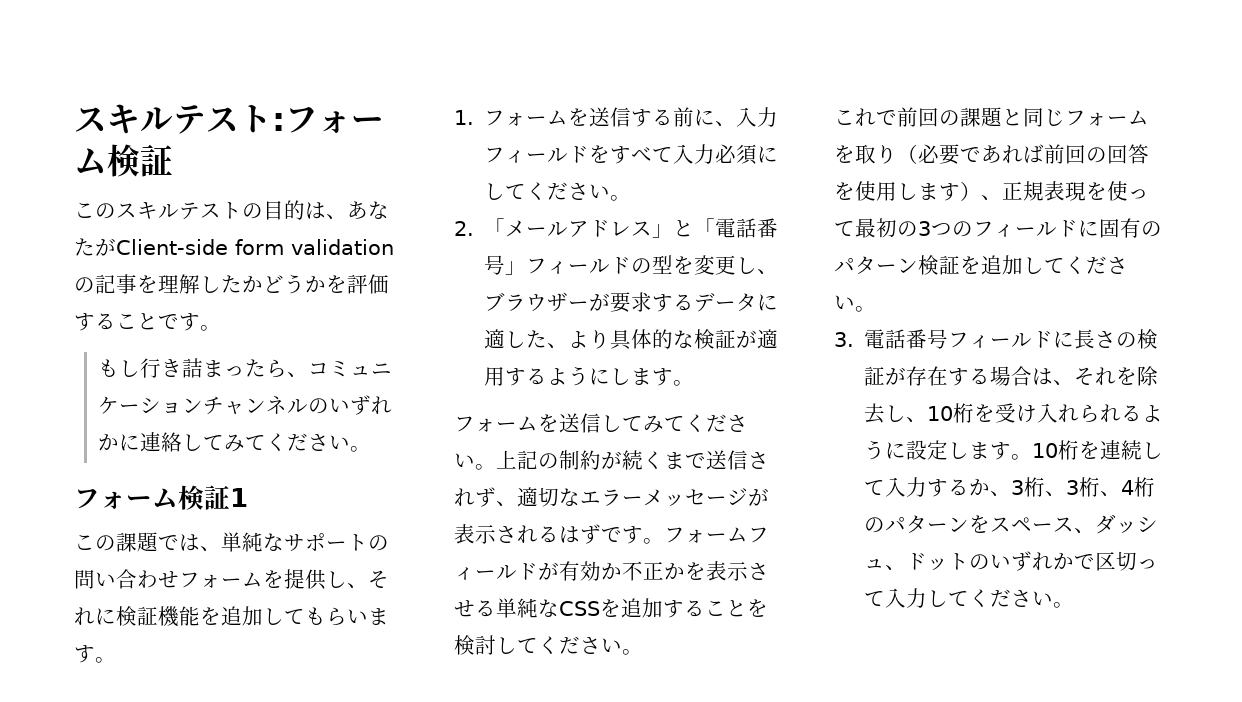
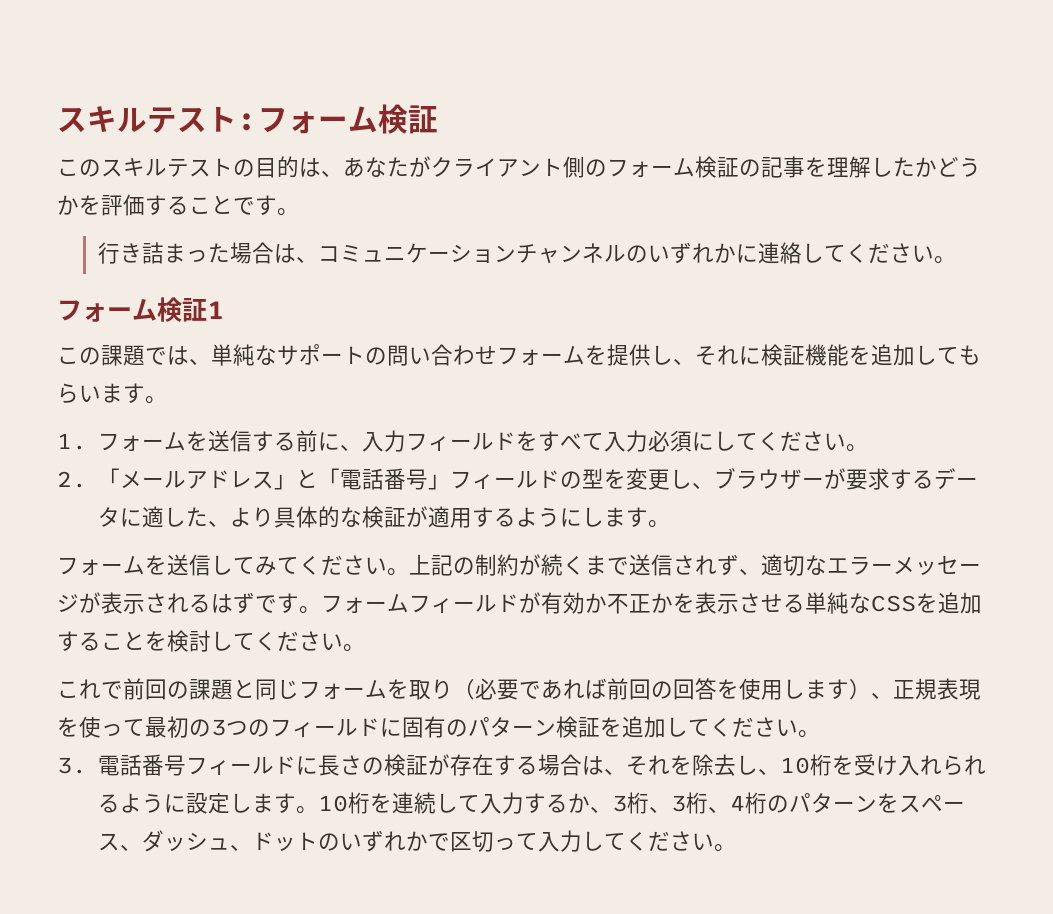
- このスキルテストの目的は、あなたがClient-side form validationの記事を理解したかどうかを評価することです。
+ このスキルテストの目的は、あなたがクライアント側のフォーム検証の記事を理解したかどうかを評価することです。
- もし行き詰まったら、コミュニケーションチャンネルのいずれかに連絡してみてください。
+ 行き詰まった場合は、コミュニケーションチャンネルのいずれかに連絡してください。

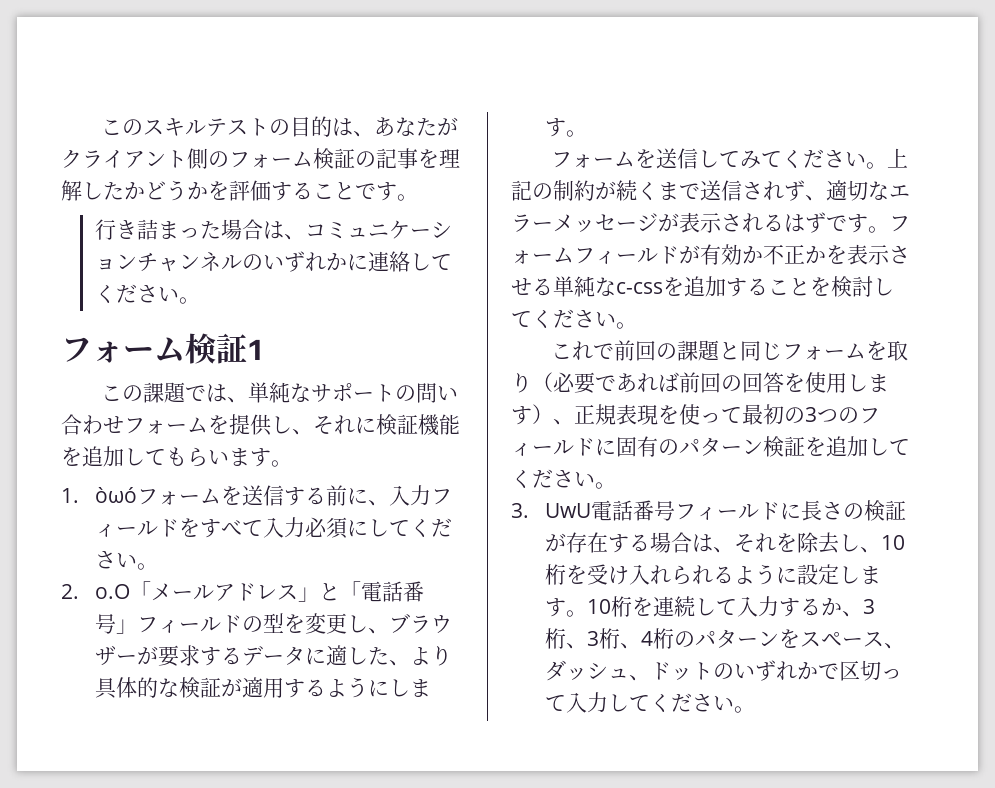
- スキルテスト:フォーム検証
- 1.フォームを送信する前に、入力フィールドをすべて入力必須にしてください。
+ 1. òωóフォームを送信する前に、入力フィールドをすべて入力必須にしてください。
- 2.「メールアドレス」と「電話番号」フィールドの型を変更し、ブラウザーが要求するデータに適した、より具体的な検証が適用するようにします。
+ 2. o.O「メールアドレス」と「電話番号」フィールドの型を変更し、ブラウザーが要求するデータに適した、より具体的な検証が適用するようにします。
- フォームフィールドが有効か不正かを表示させる単純なCSSを追加することを検討してください。
+ フォームフィールドが有効か不正かを表示させる単純なc-cssを追加することを検討してください。
- 3.電話番号フィールドに長さの検証が存在する場合は、それを除去し、10桁を受け入れられるように設定します。
+ 3. UwU電話番号フィールドに長さの検証が存在する場合は、それを除去し、10桁を受け入れられるように設定します。

